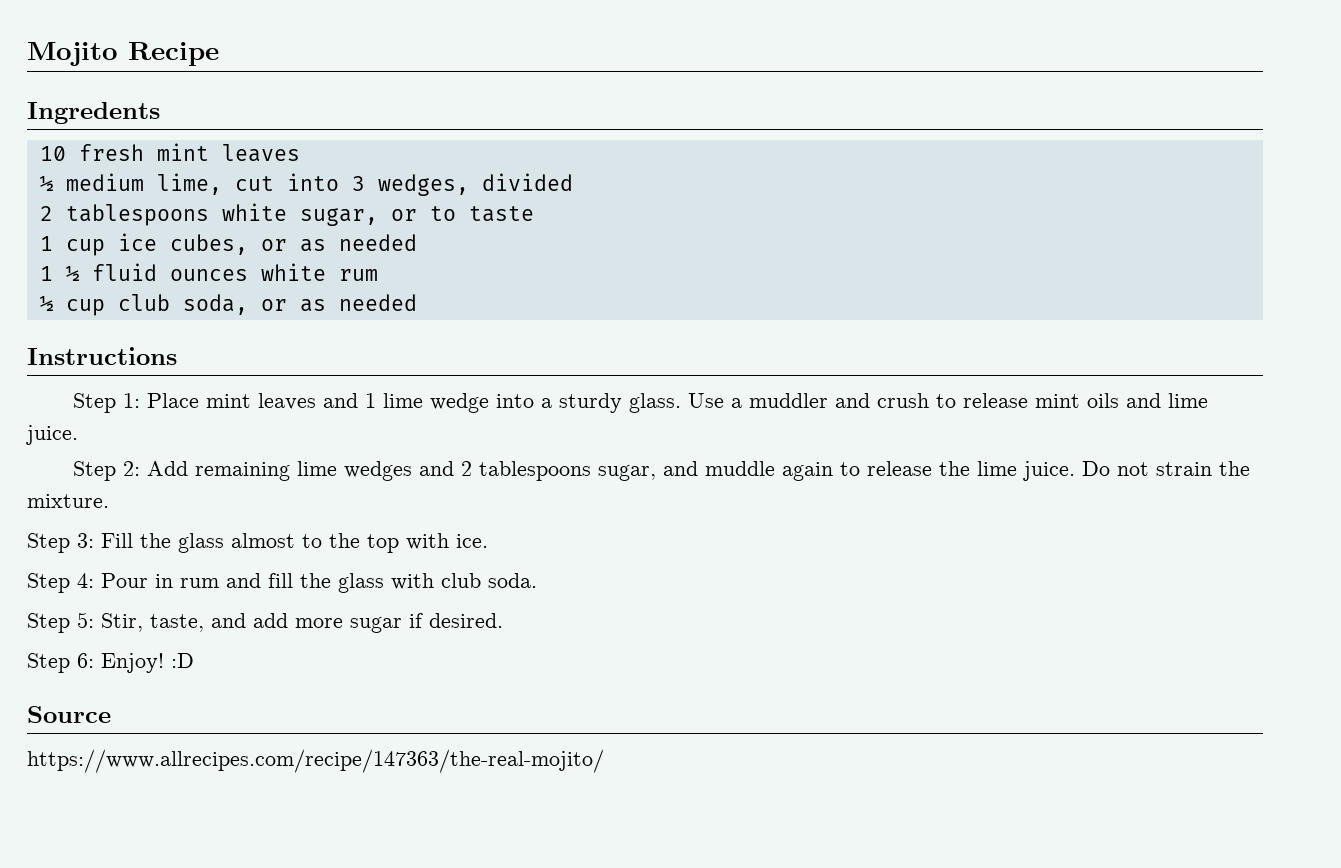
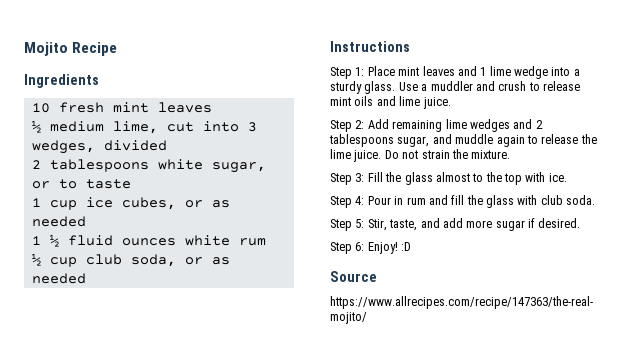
- Ingredents
+ Ingredients

